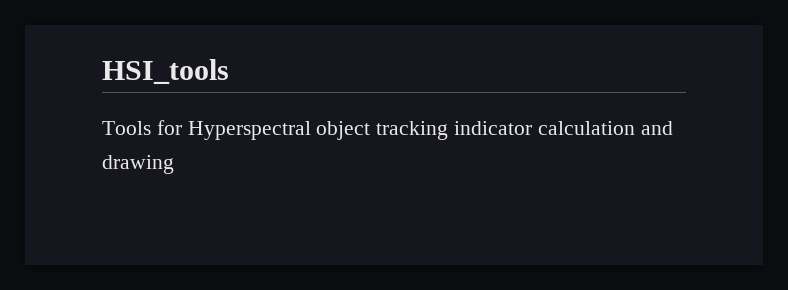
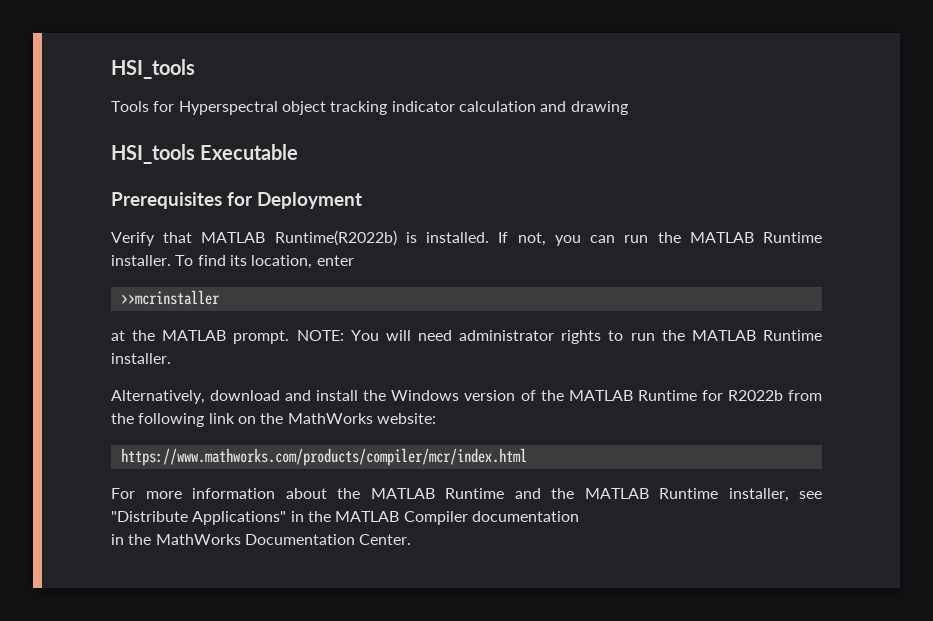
+ HSI_tools Executable
+ Prerequisites for Deployment
+ Verify that MATLAB Runtime(R2022b) is installed. If not, you can run the MATLAB Runtime installer. To find its location, enter
+ >>mcrinstaller
+ at the MATLAB prompt. NOTE: You will need administrator rights to run the MATLAB Runtime installer.
+ Alternatively, download and install the Windows version of the MATLAB Runtime for R2022b from the following link on the MathWorks website:
+ https://www.mathworks.com/products/compiler/mcr/index.html
+ For more information about the MATLAB Runtime and the MATLAB Runtime installer, see "Distribute Applications" in the MATLAB Compiler documentation
+ in the MathWorks Documentation Center.

